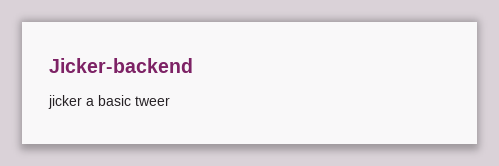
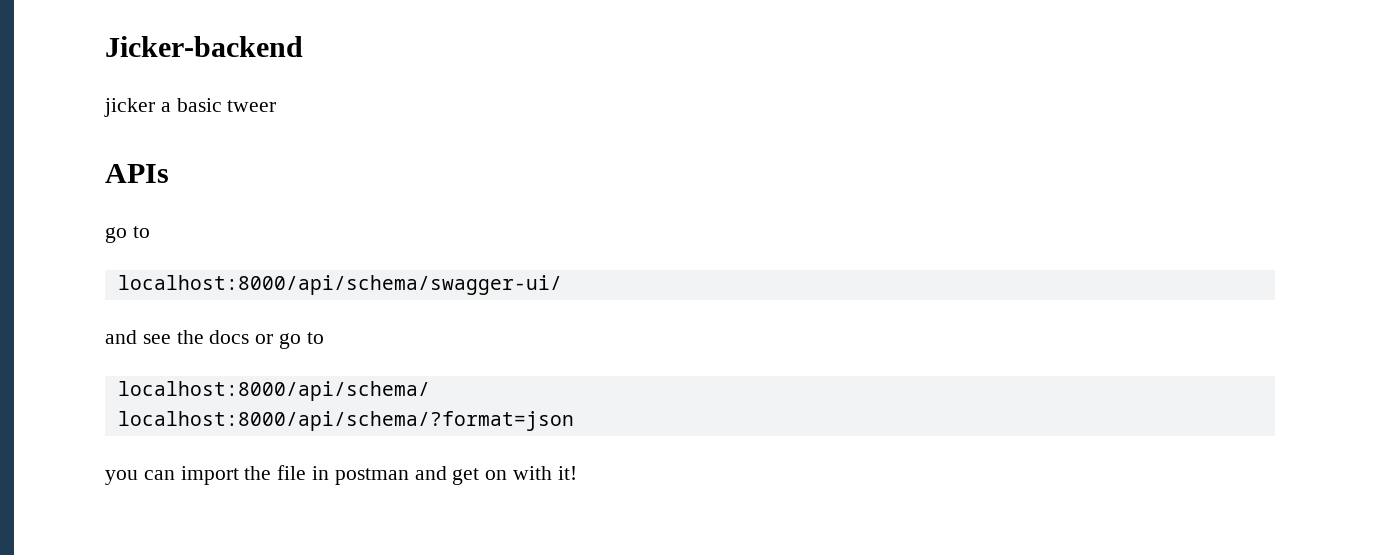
+ APIs
+ go to
+ localhost:8000/api/schema/swagger-ui/
+ and see the docs or go to
+ localhost:8000/api/schema/
+ localhost:8000/api/schema/?format=json
+ you can import the file in postman and get on with it!

